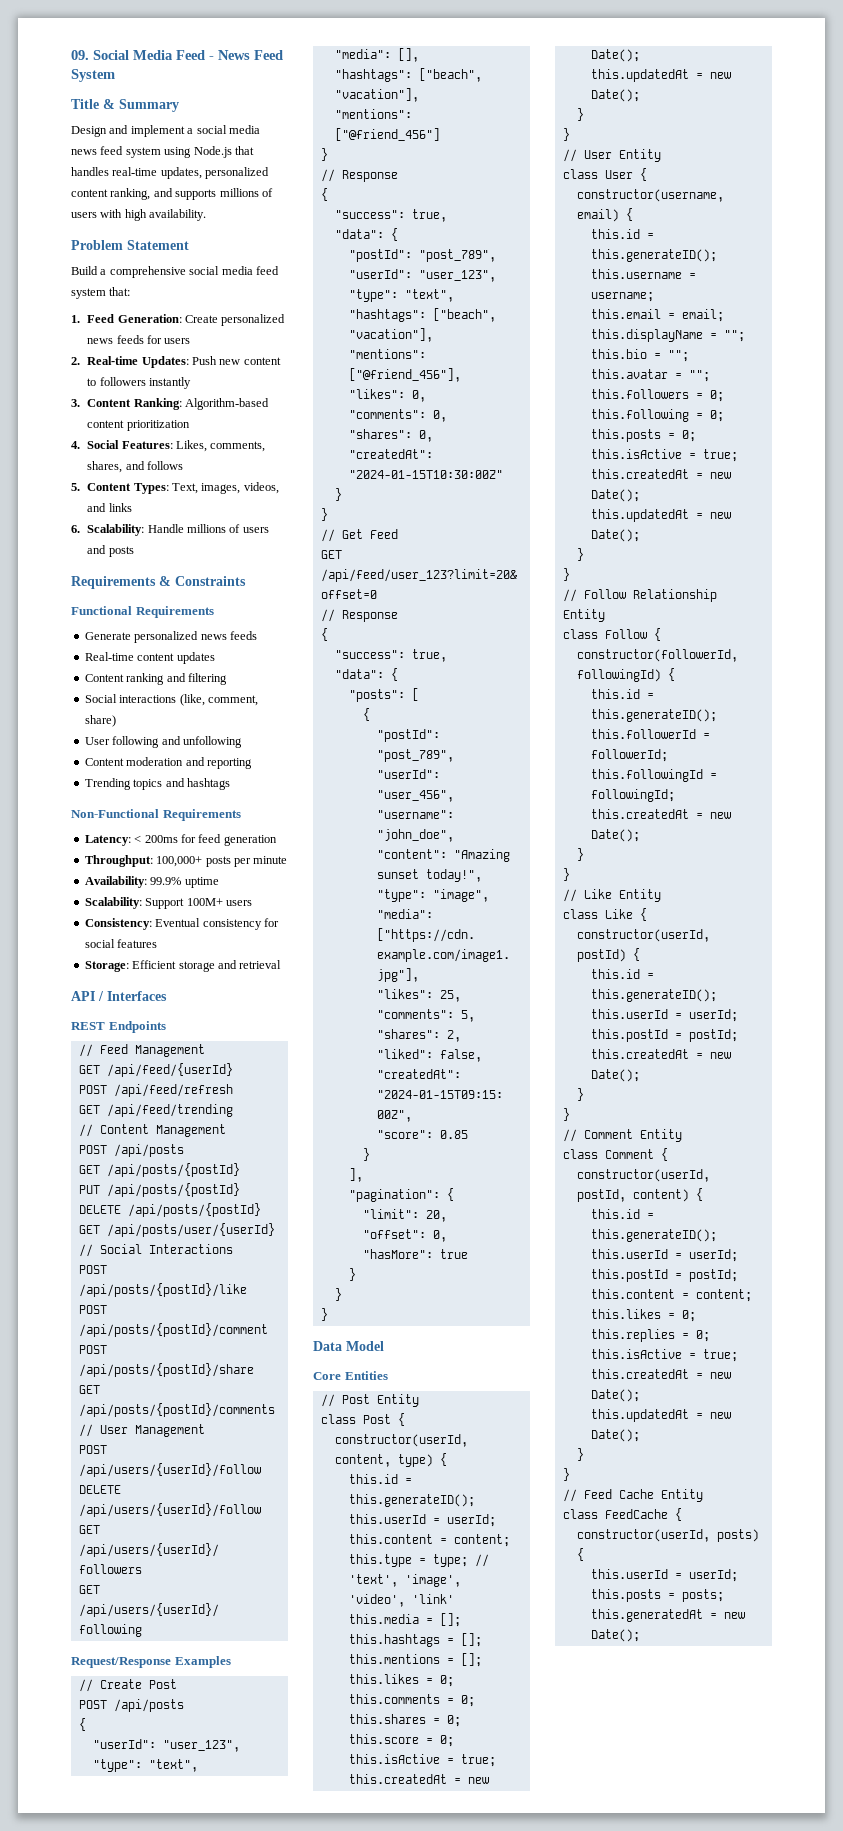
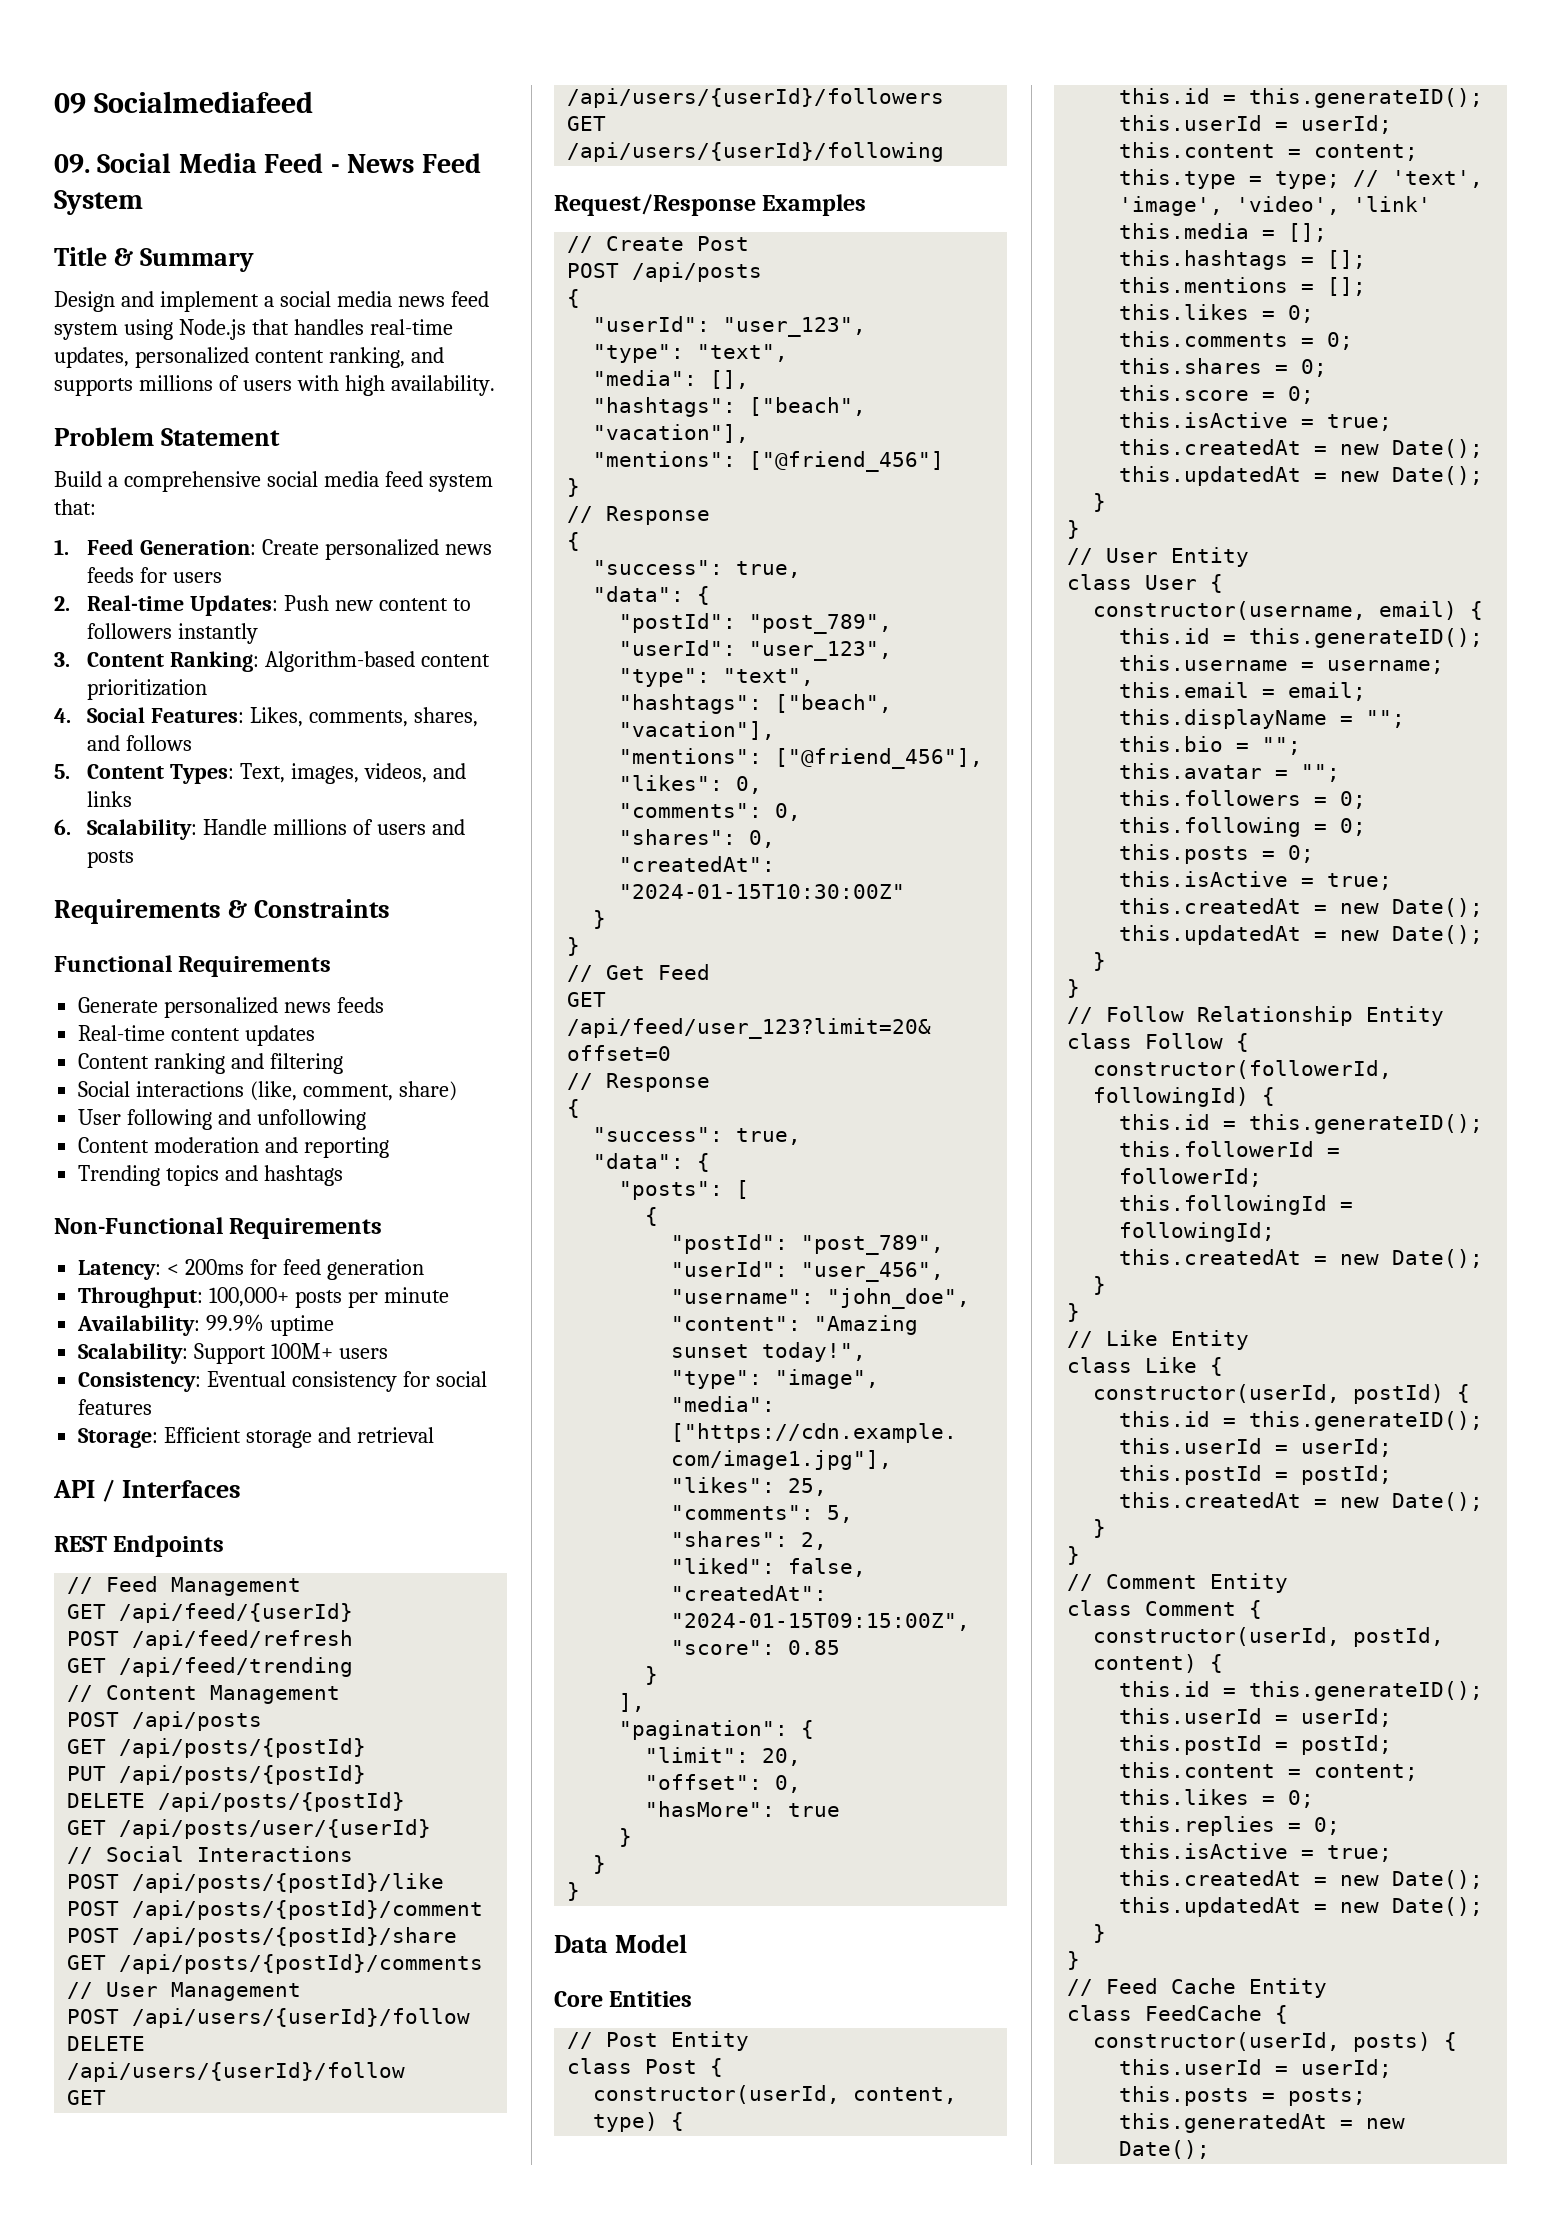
+ 09 Socialmediafeed

